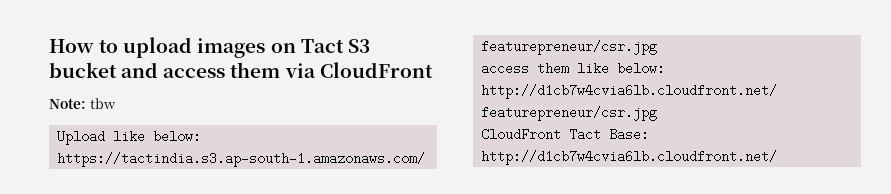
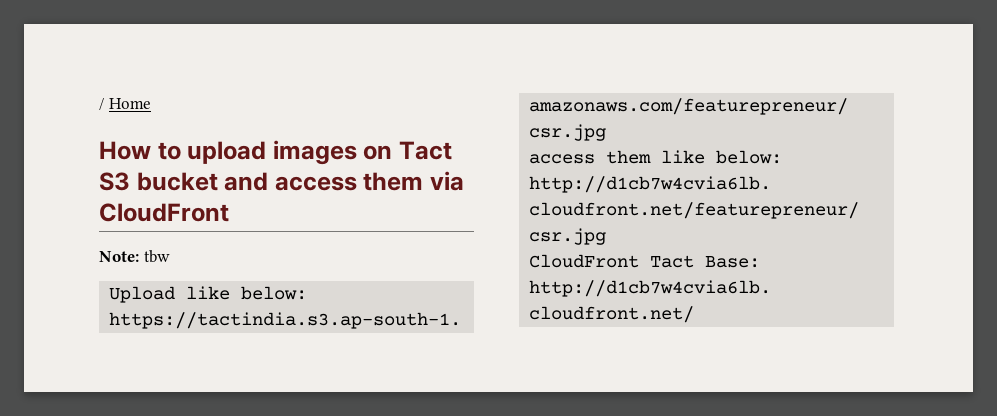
+ / Home

